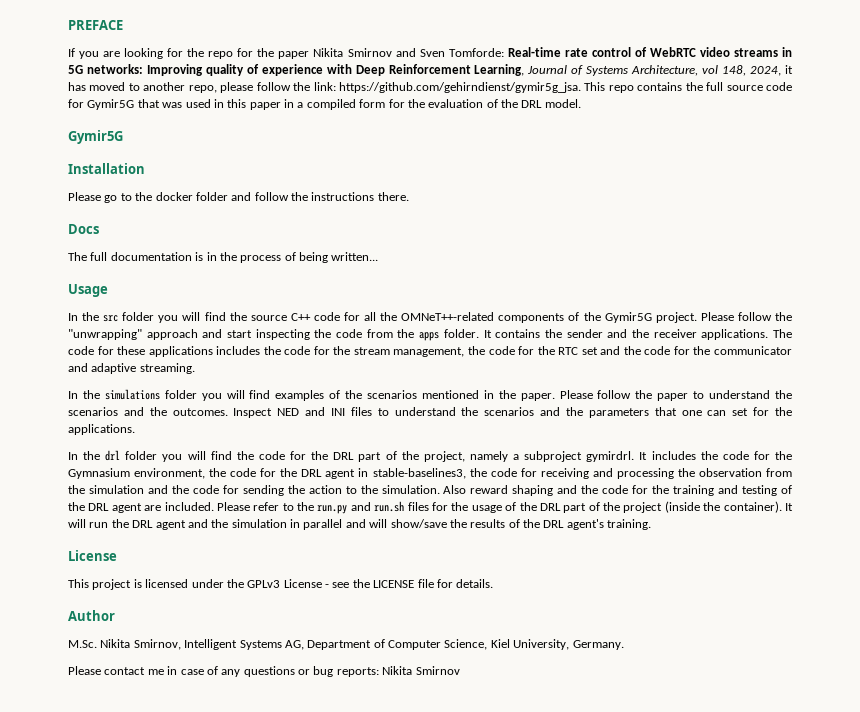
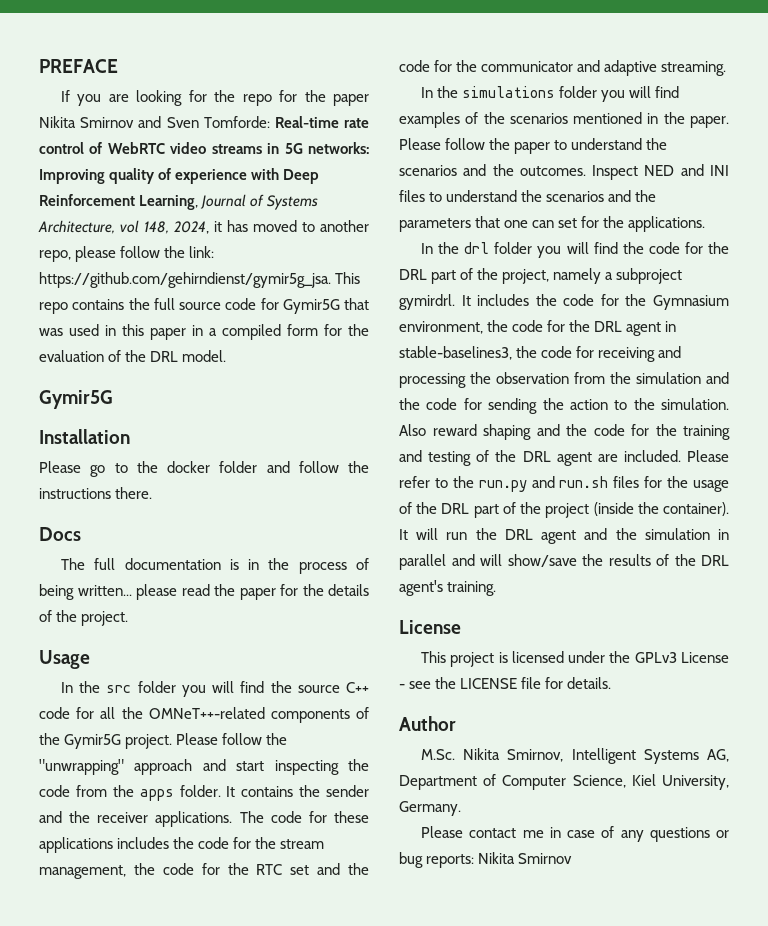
- The full documentation is in the process of being written...
+ The full documentation is in the process of being written... please read the paper for the details of the project.

